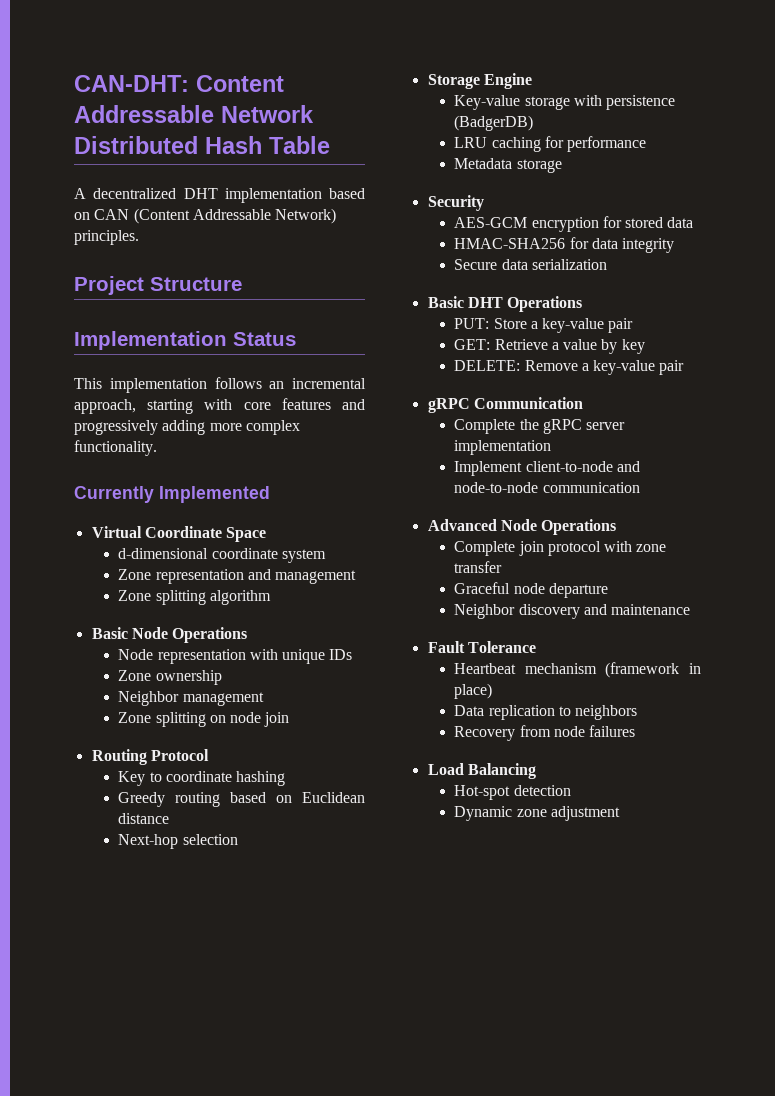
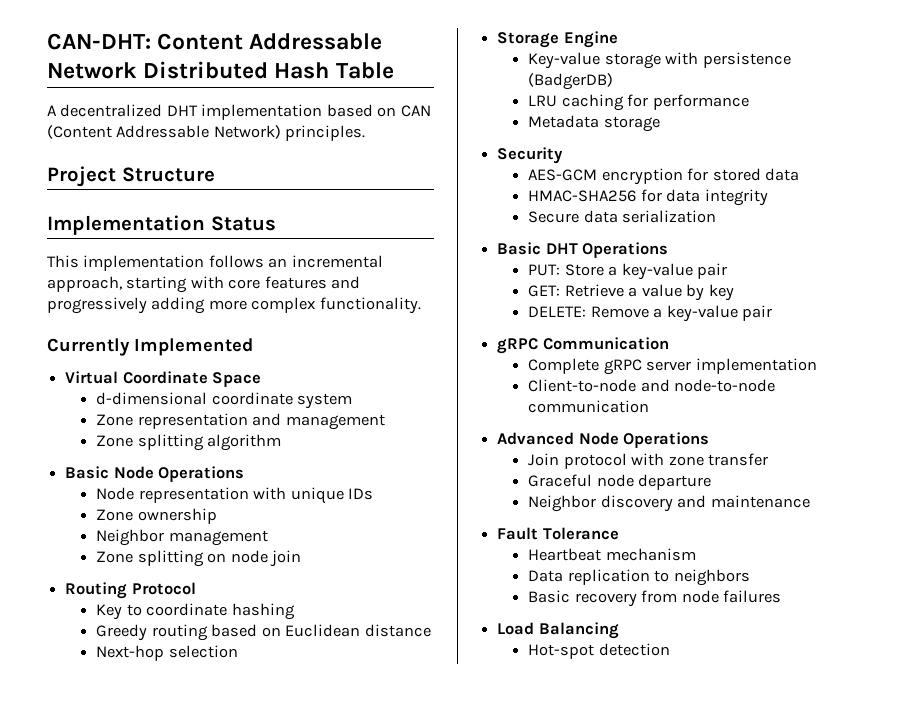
- Complete the gRPC server implementation
+ Complete gRPC server implementation
- Implement client-to-node and node-to-node communication
+ Client-to-node and node-to-node communication
- Complete join protocol with zone transfer
+ Join protocol with zone transfer
- Heartbeat mechanism (framework in place)
+ Heartbeat mechanism
- Recovery from node failures
+ Basic recovery from node failures
- Dynamic zone adjustment

